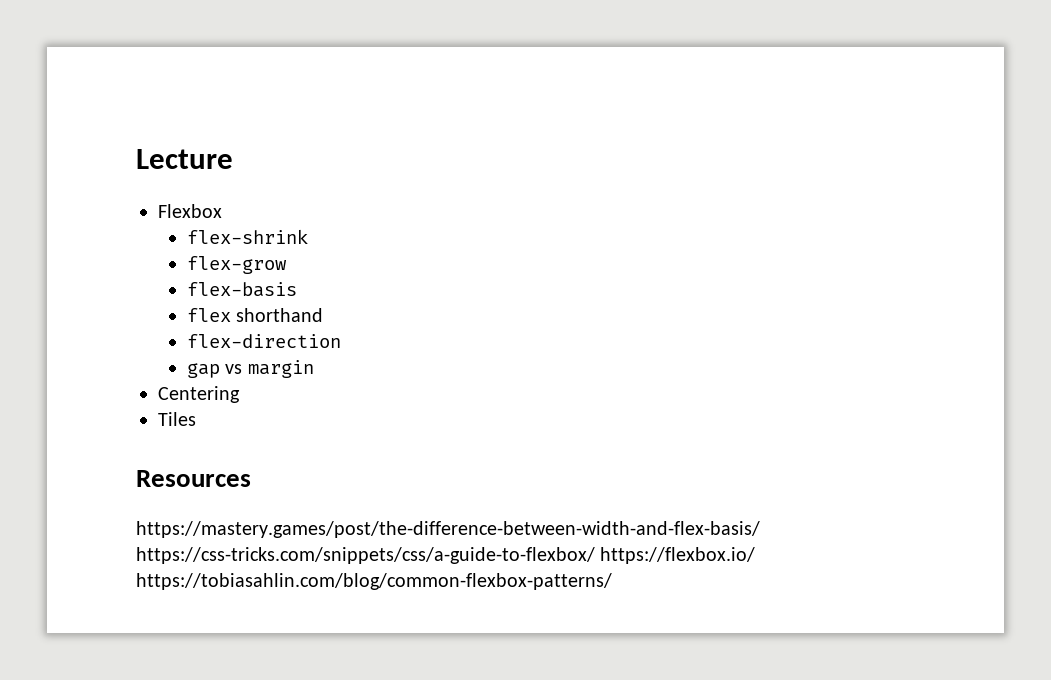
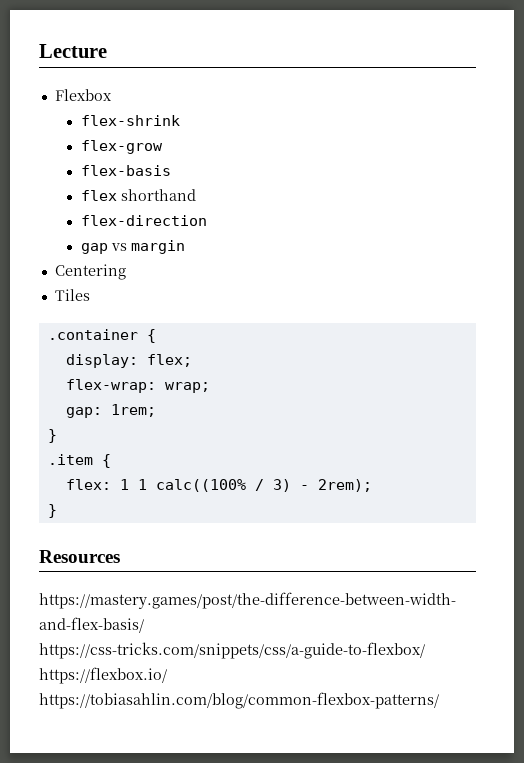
+ .container {
+ display: flex;
+ flex-wrap: wrap;
+ gap: 1rem;
+ }
+ .item {
+ flex: 1 1 calc((100% / 3) - 2rem);
+ }

